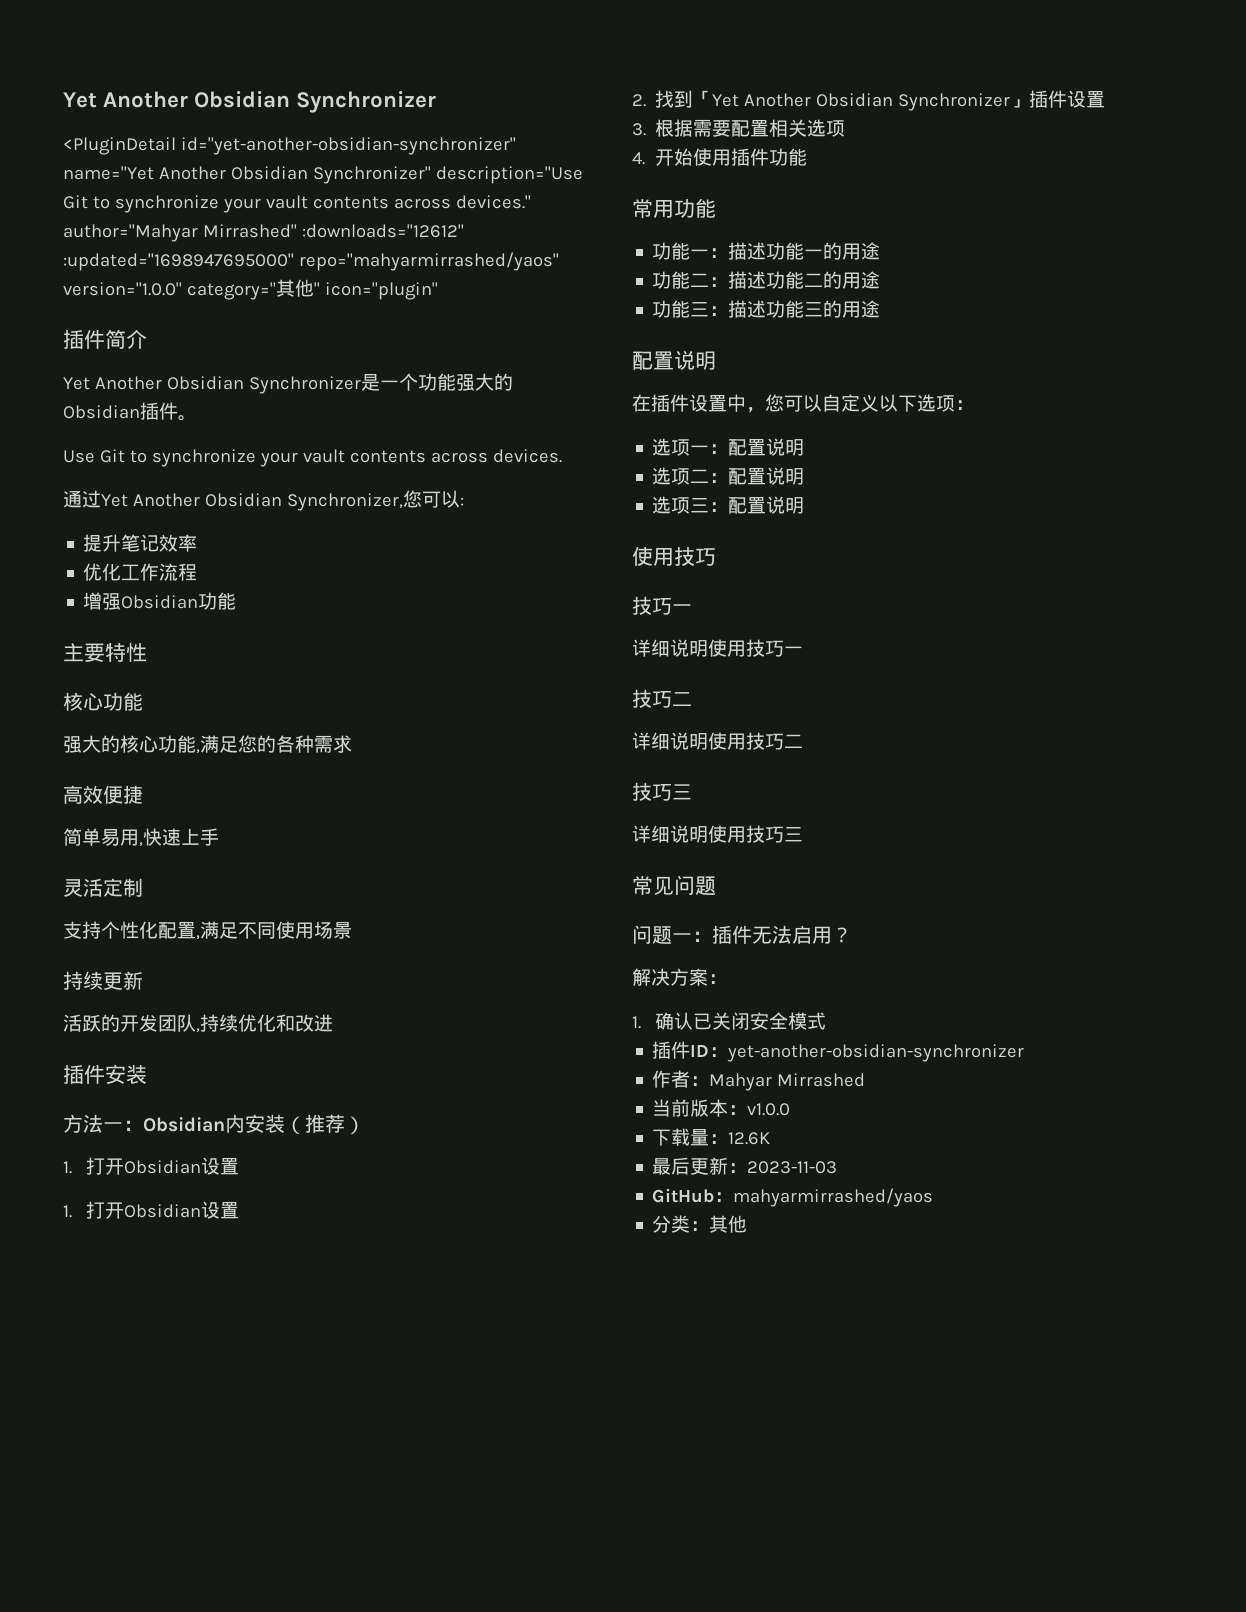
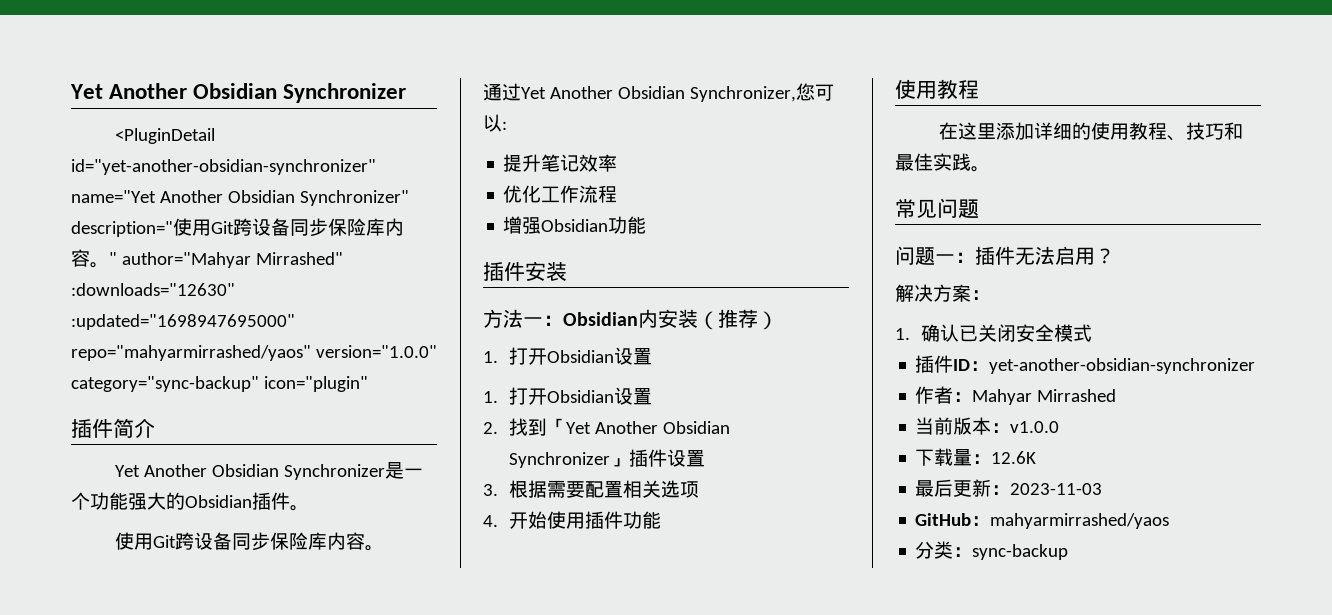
- <PluginDetail id="yet-another-obsidian-synchronizer" name="Yet Another Obsidian Synchronizer" description="Use Git to synchronize your vault contents across devices." author="Mahyar Mirrashed" :downloads="12612" :updated="1698947695000" repo="mahyarmirrashed/yaos" version="1.0.0" category="其他" icon="plugin"
+ <PluginDetail id="yet-another-obsidian-synchronizer" name="Yet Another Obsidian Synchronizer" description="使用Git跨设备同步保险库内容。" author="Mahyar Mirrashed" :downloads="12630" :updated="1698947695000" repo="mahyarmirrashed/yaos" version="1.0.0" category="sync-backup" icon="plugin"
  Yet Another Obsidian Synchronizer是一个功能强大的Obsidian插件。
- Use Git to synchronize your vault contents across devices.
+ 使用Git跨设备同步保险库内容。
- 主要特性
- 核心功能
- 强大的核心功能,满足您的各种需求
- 高效便捷
- 简单易用,快速上手
- 灵活定制
- 支持个性化配置,满足不同使用场景
- 持续更新
- 活跃的开发团队,持续优化和改进
  4.开始使用插件功能
- 常用功能
- 功能一：描述功能一的用途
- 功能二：描述功能二的用途
- 功能三：描述功能三的用途
- 配置说明
- 在插件设置中，您可以自定义以下选项：
- 选项一：配置说明
- 选项二：配置说明
- 选项三：配置说明
- 使用技巧
- 技巧一
- 详细说明使用技巧一
- 技巧二
- 详细说明使用技巧二
- 技巧三
- 详细说明使用技巧三
+ 使用教程
+ 在这里添加详细的使用教程、技巧和最佳实践。
- 分类：其他
+ 分类：sync-backup

